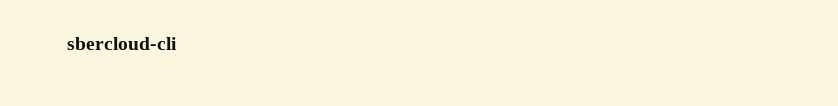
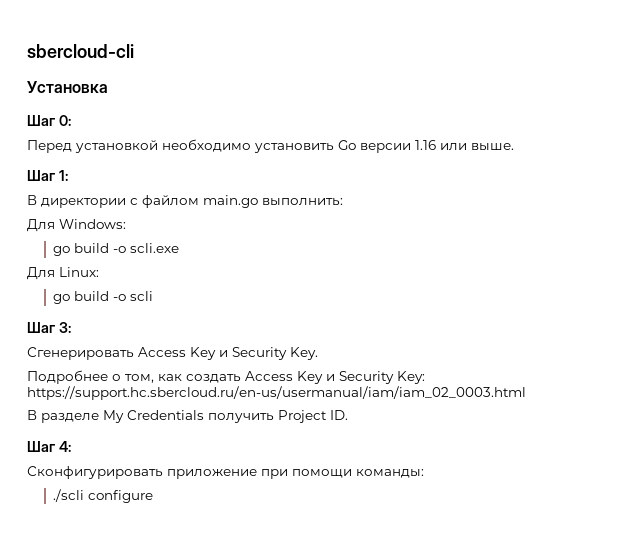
+ Установка
+ Шаг 0:
+ Перед установкой необходимо установить Go версии 1.16 или выше.
+ Шаг 1:
+ В директории с файлом main.go выполнить:
+ Для Windows:
+ go build -o scli.exe
+ Для Linux:
+ go build -o scli
+ Шаг 3:
+ Сгенерировать Access Key и Security Key.
+ Подробнее о том, как создать Access Key и Security Key: https://support.hc.sbercloud.ru/en-us/usermanual/iam/iam_02_0003.html
+ В разделе My Credentials получить Project ID.
+ Шаг 4:
+ Сконфигурировать приложение при помощи команды:
+ ./scli configure

